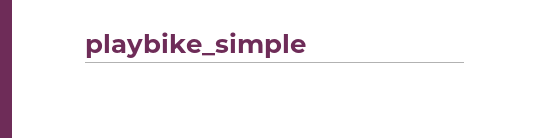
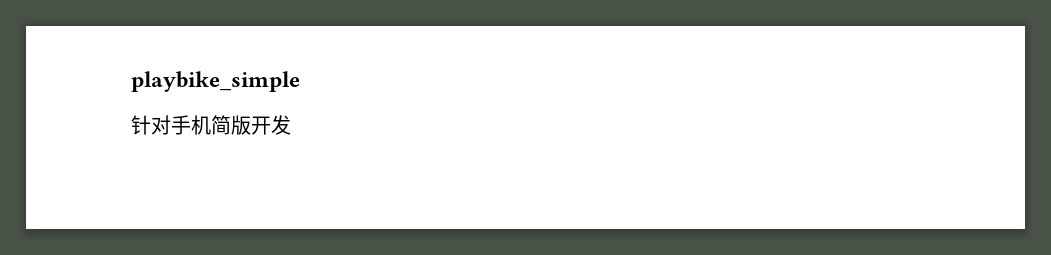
+ 针对手机简版开发

